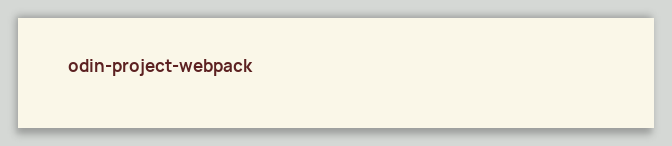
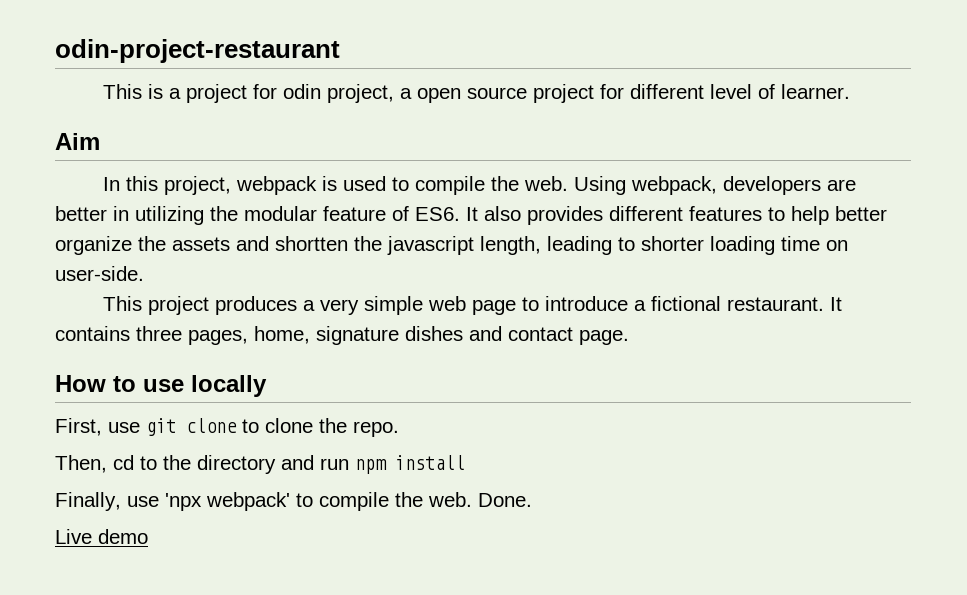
- odin-project-webpack
+ odin-project-restaurant
+ This is a project for odin project, a open source project for different level of learner.
+ Aim
+ In this project, webpack is used to compile the web. Using webpack, developers are better in utilizing the modular feature of ES6. It also provides different features to help better organize the assets and shortten the javascript length, leading to shorter loading time on user-side.
+ This project produces a very simple web page to introduce a fictional restaurant. It contains three pages, home, signature dishes and contact page.
+ How to use locally
+ First, use git clone to clone the repo.
+ Then, cd to the directory and run npm install
+ Finally, use 'npx webpack' to compile the web. Done.
+ Live demo

